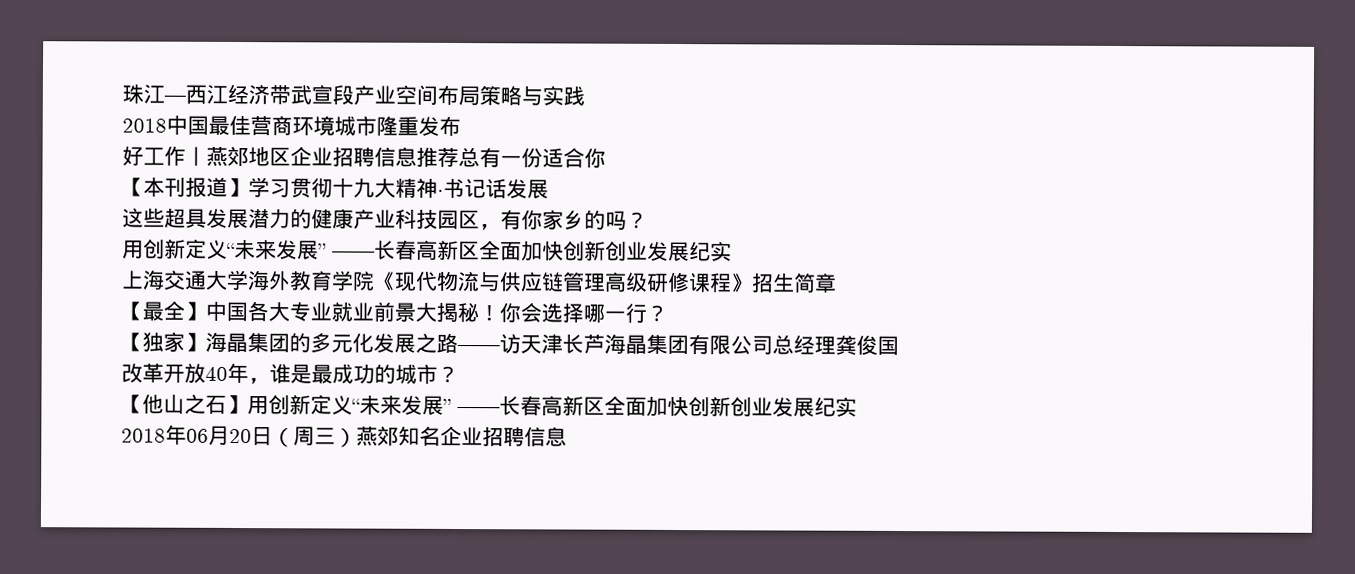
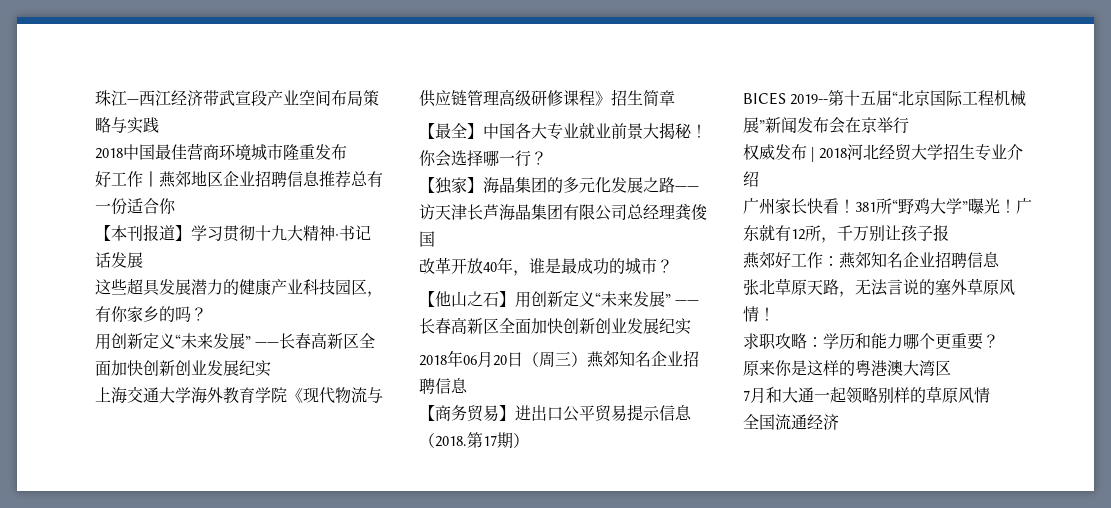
+ 【商务贸易】进出口公平贸易提示信息（2018.第17期）
+ BICES 2019--第十五届“北京国际工程机械展”新闻发布会在京举行
+ 权威发布 | 2018河北经贸大学招生专业介绍
+ 广州家长快看！381所“野鸡大学”曝光！广东就有12所，千万别让孩子报
+ 燕郊好工作：燕郊知名企业招聘信息
+ 张北草原天路，无法言说的塞外草原风情！
+ 求职攻略：学历和能力哪个更重要？
+ 原来你是这样的粤港澳大湾区
+ 7月和大通一起领略别样的草原风情
+ 全国流通经济

